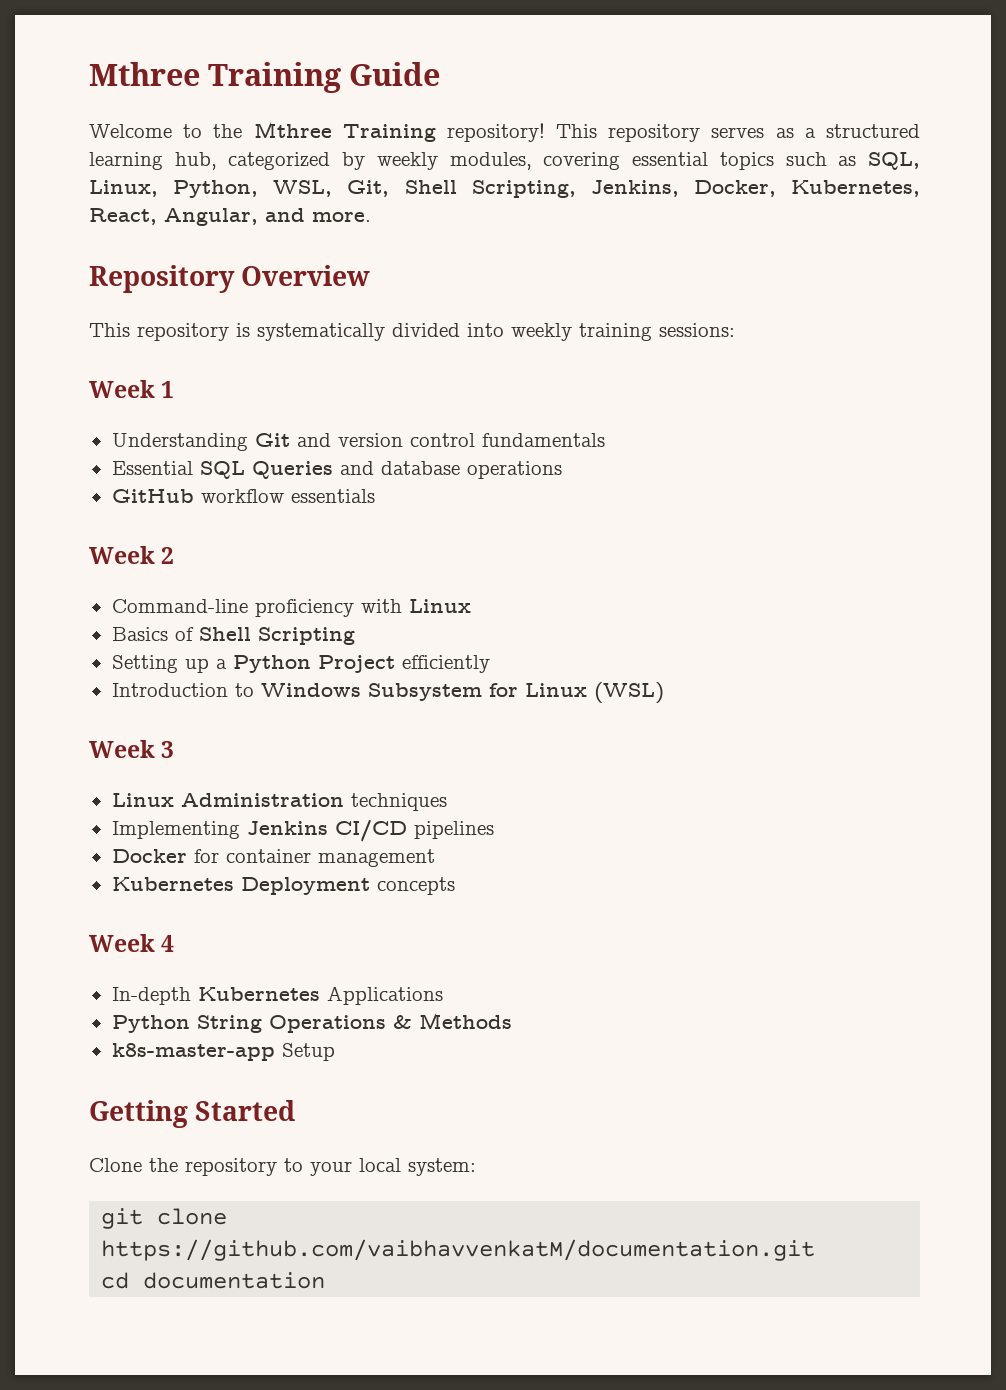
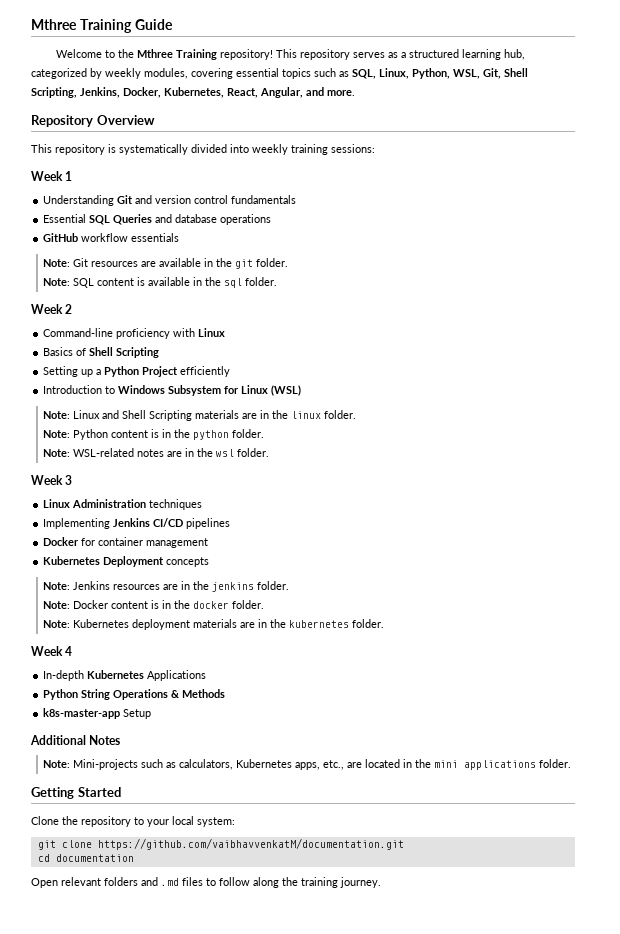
+ Note: Git resources are available in the git folder.
+ Note: SQL content is available in the sql folder.
+ Note: Linux and Shell Scripting materials are in the linux folder.
+ Note: Python content is in the python folder.
+ Note: WSL-related notes are in the wsl folder.
+ Note: Jenkins resources are in the jenkins folder.
+ Note: Docker content is in the docker folder.
+ Note: Kubernetes deployment materials are in the kubernetes folder.
+ Additional Notes
+ Note: Mini-projects such as calculators, Kubernetes apps, etc., are located in the mini applications folder.
+ Open relevant folders and .md files to follow along the training journey.

